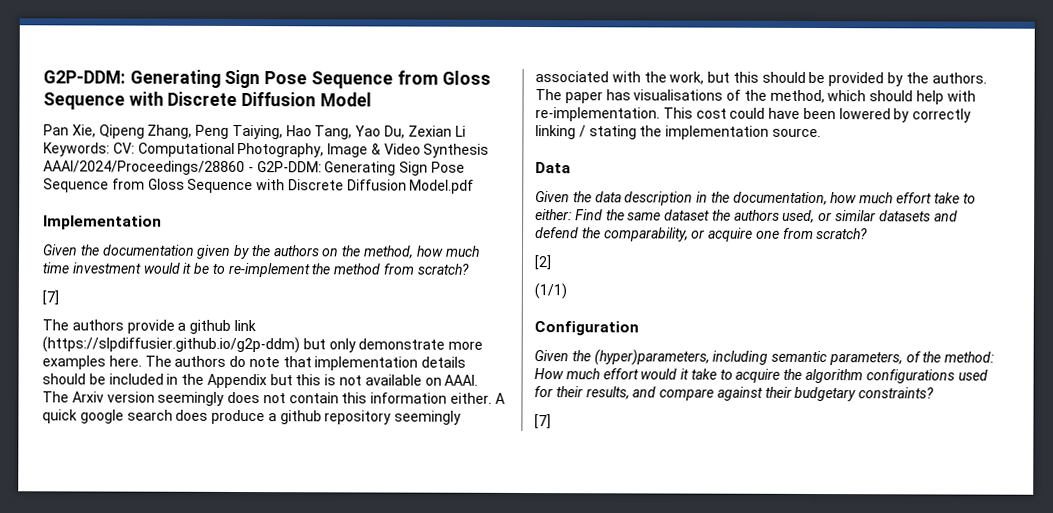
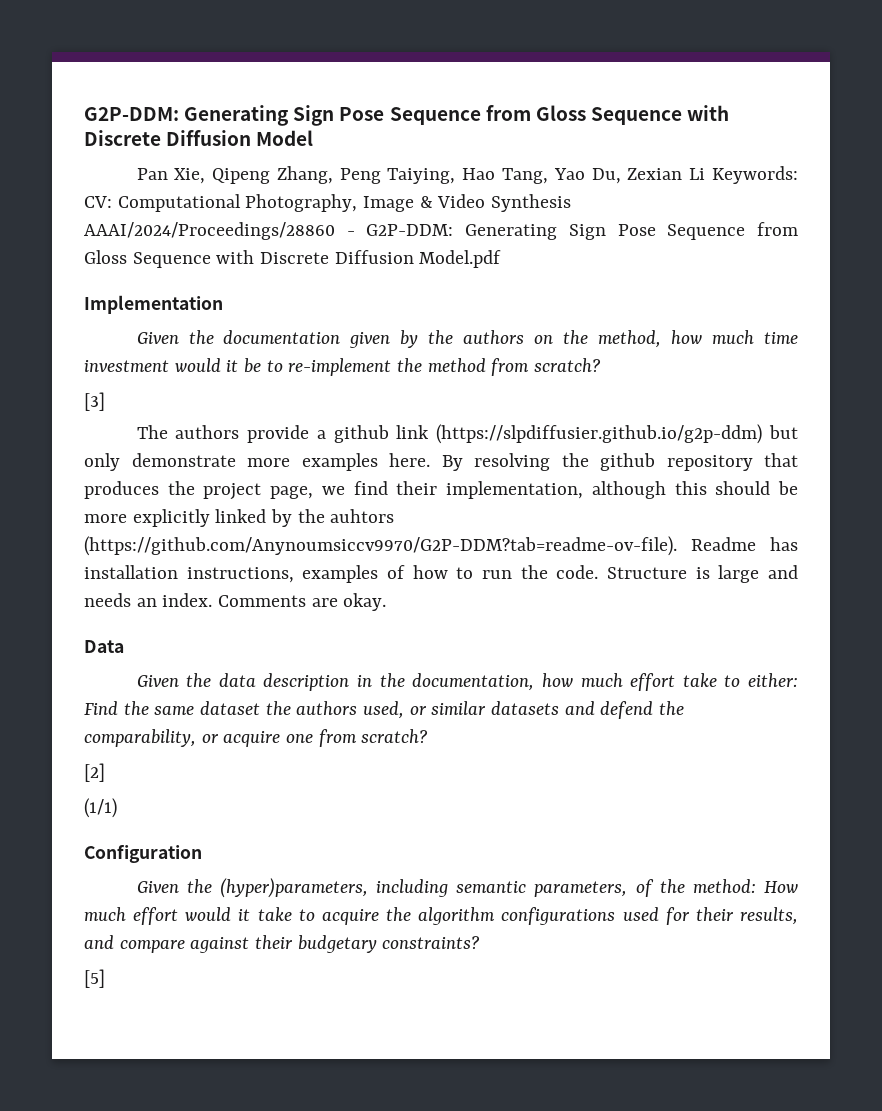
  Given the documentation given by the authors on the method, how much time investment would it be to re-implement the method from scratch?
- [7]
+ [3]
- The authors do note that implementation details should be included in the Appendix but this is not available on AAAI. The Arxiv version seemingly does not contain this information either. A quick google search does produce a github repository seemingly associated with the work, but this should be provided by the authors. The paper has visualisations of the method, which should help with re-implementation. This cost could have been lowered by correctly linking / stating the implementation source.
+ By resolving the github repository that produces the project page, we find their implementation, although this should be more explicitly linked by the auhtors (https://github.com/Anynoumsiccv9970/G2P-DDM?tab=readme-ov-file). Readme has installation instructions, examples of how to run the code. Structure is large and needs an index. Comments are okay.
  Given the (hyper)parameters, including semantic parameters, of the method: How much effort would it take to acquire the algorithm configurations used for their results, and compare against their budgetary constraints?
- [7]
+ [5]

